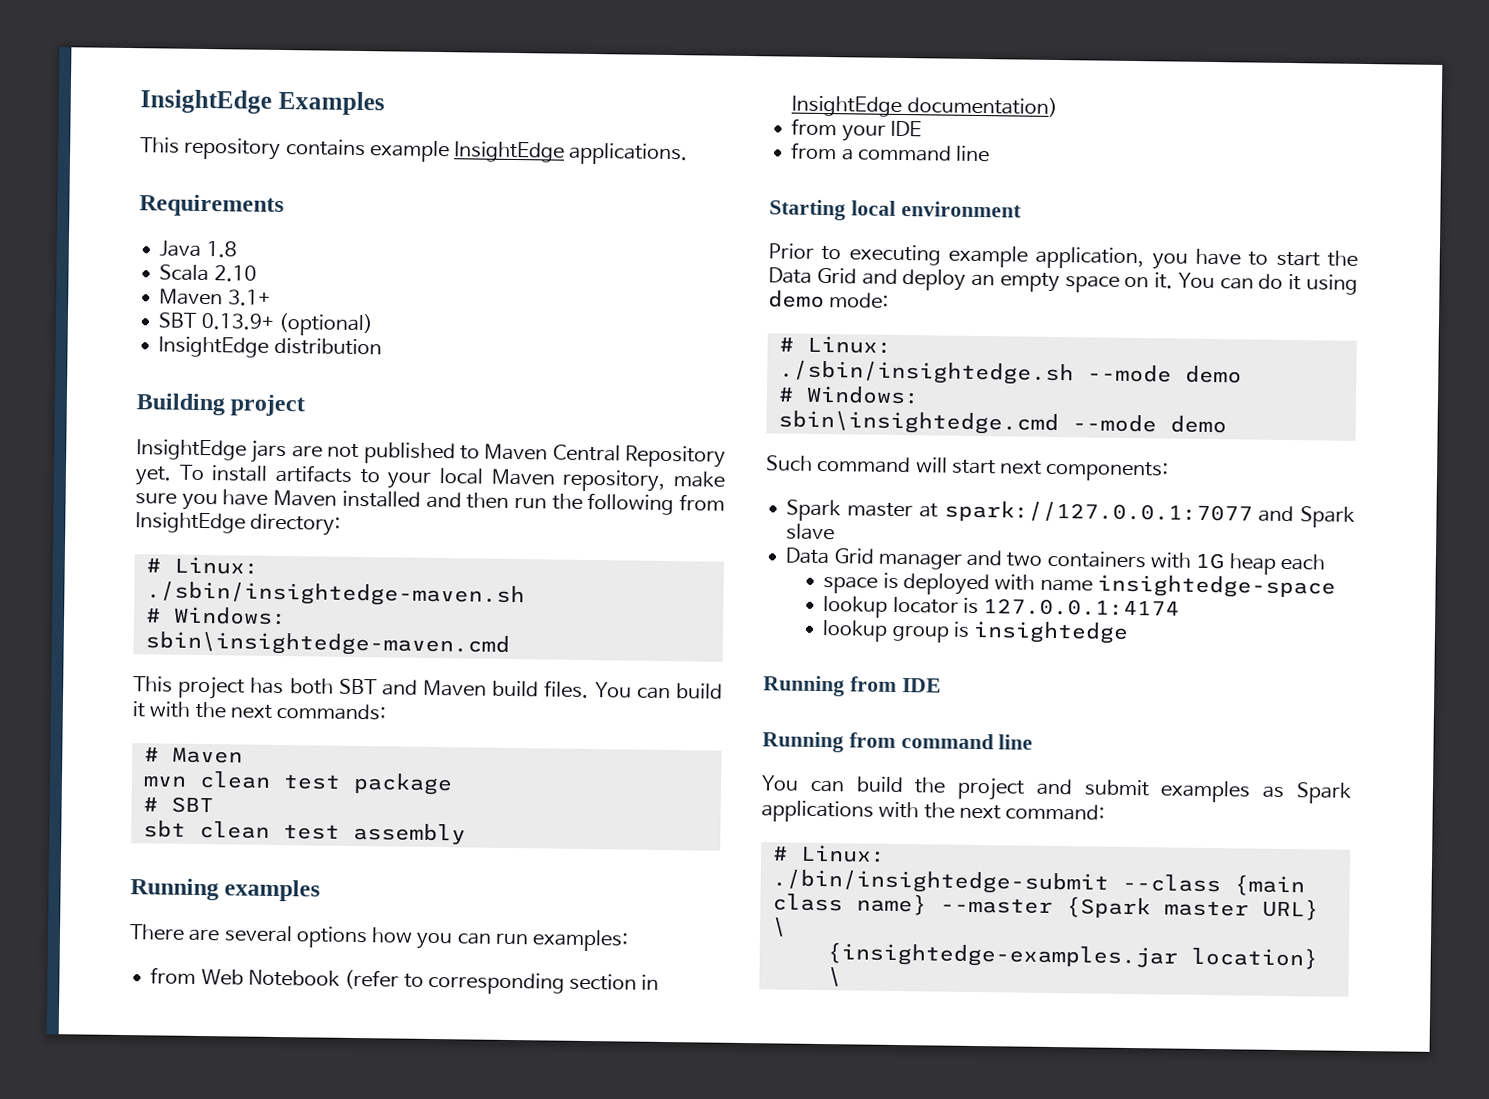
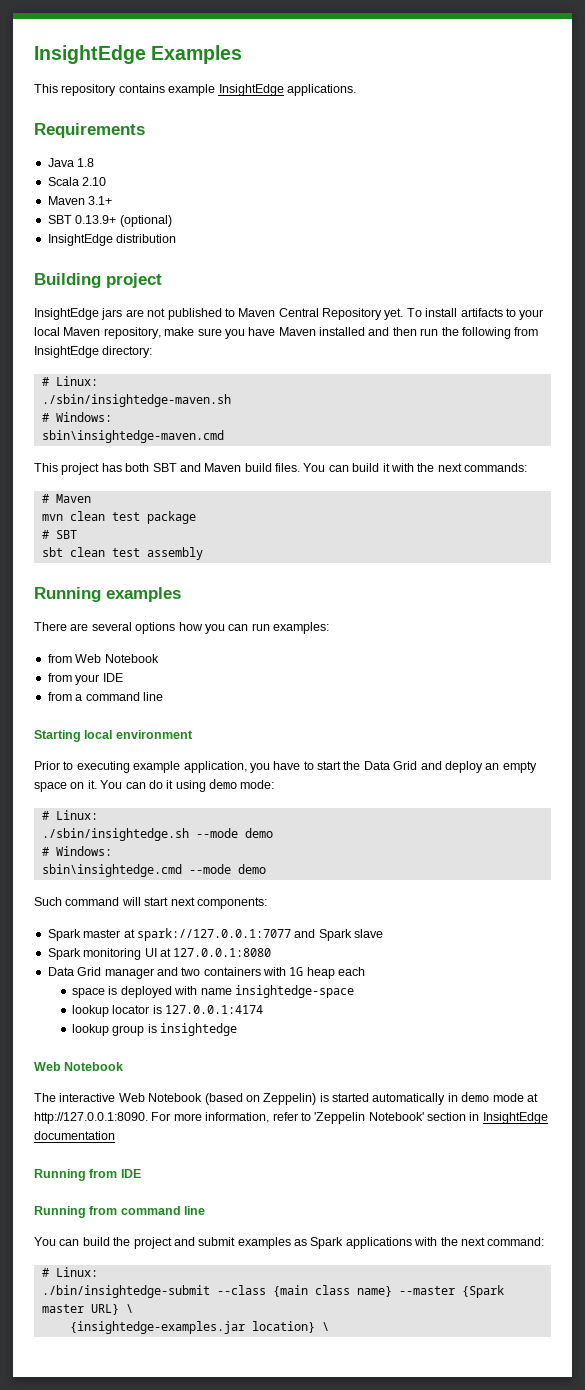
- from Web Notebook (refer to corresponding section in InsightEdge documentation)
+ from Web Notebook
+ Spark monitoring UI at 127.0.0.1:8080
  lookup group is insightedge
+ Web Notebook
+ The interactive Web Notebook (based on Zeppelin) is started automatically in demo mode at http://127.0.0.1:8090. For more information, refer to 'Zeppelin Notebook' section in InsightEdge documentation

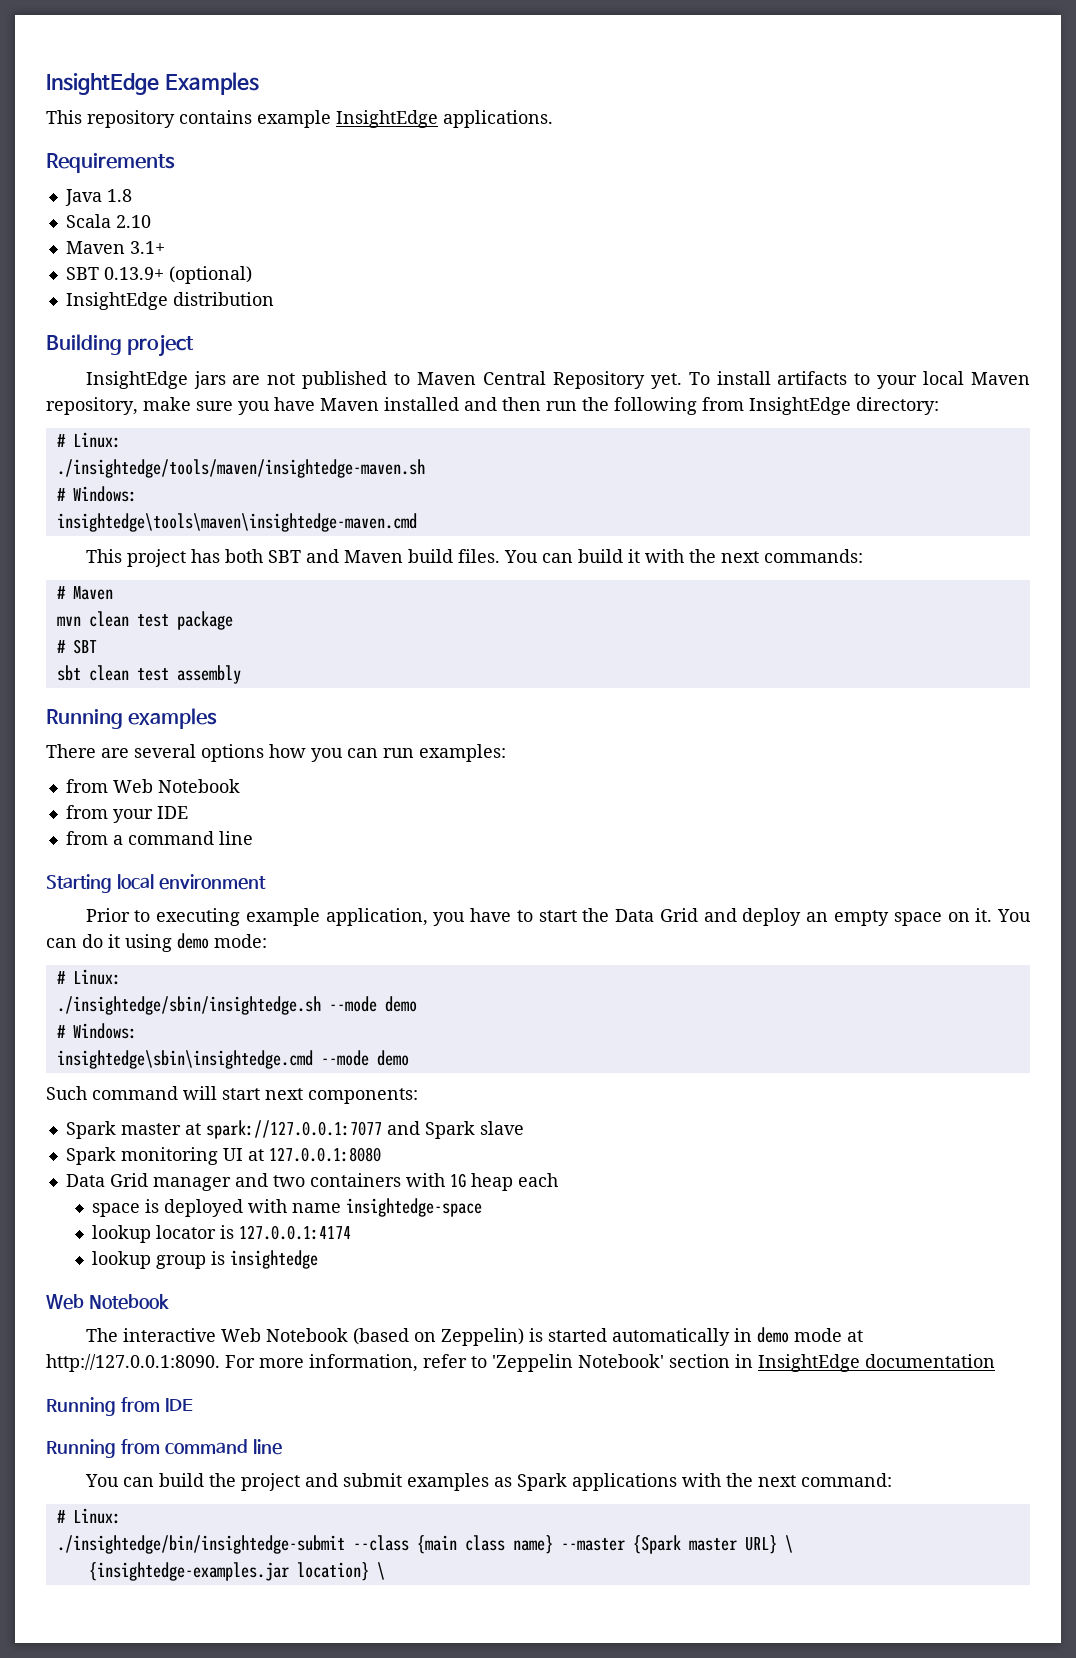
- ./sbin/insightedge-maven.sh
+ ./insightedge/tools/maven/insightedge-maven.sh
  # Windows:
- sbin\insightedge-maven.cmd
+ insightedge\tools\maven\insightedge-maven.cmd
- ./sbin/insightedge.sh --mode demo
+ ./insightedge/sbin/insightedge.sh --mode demo
- sbin\insightedge.cmd --mode demo
+ insightedge\sbin\insightedge.cmd --mode demo
- ./bin/insightedge-submit --class {main class name} --master {Spark master URL} \
+ ./insightedge/bin/insightedge-submit --class {main class name} --master {Spark master URL} \

